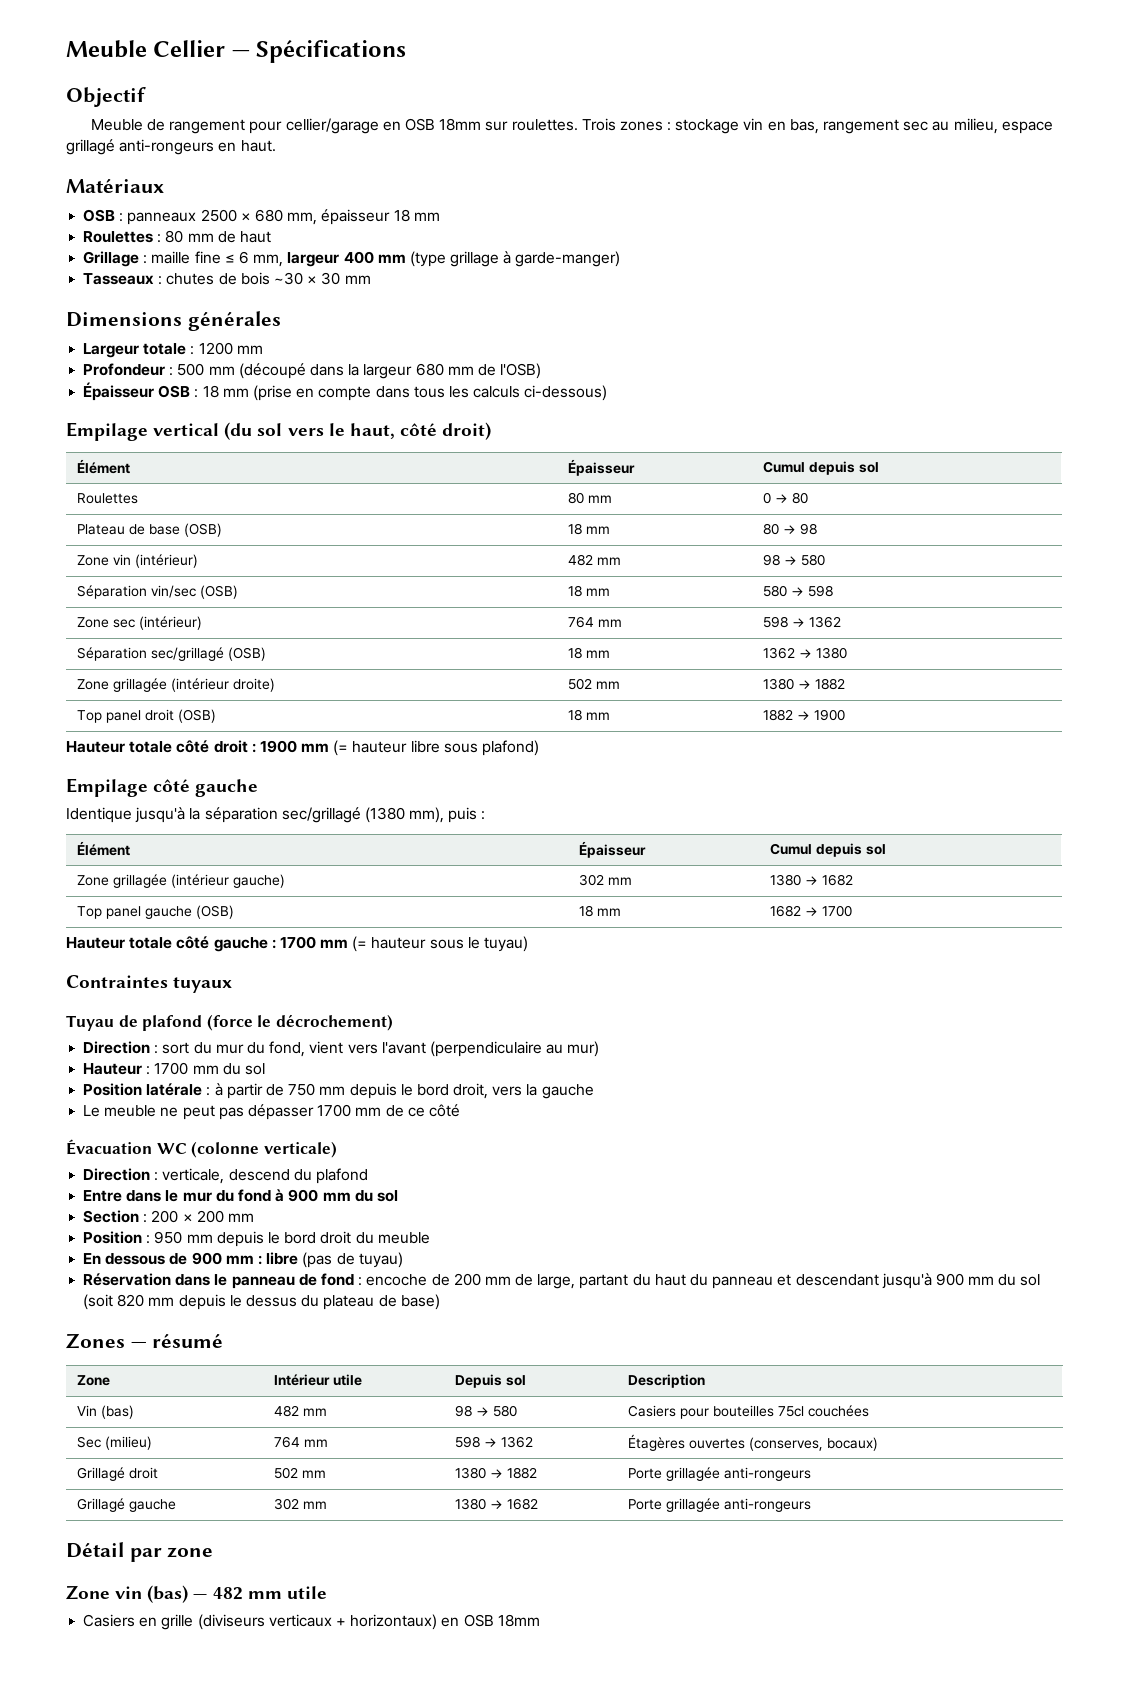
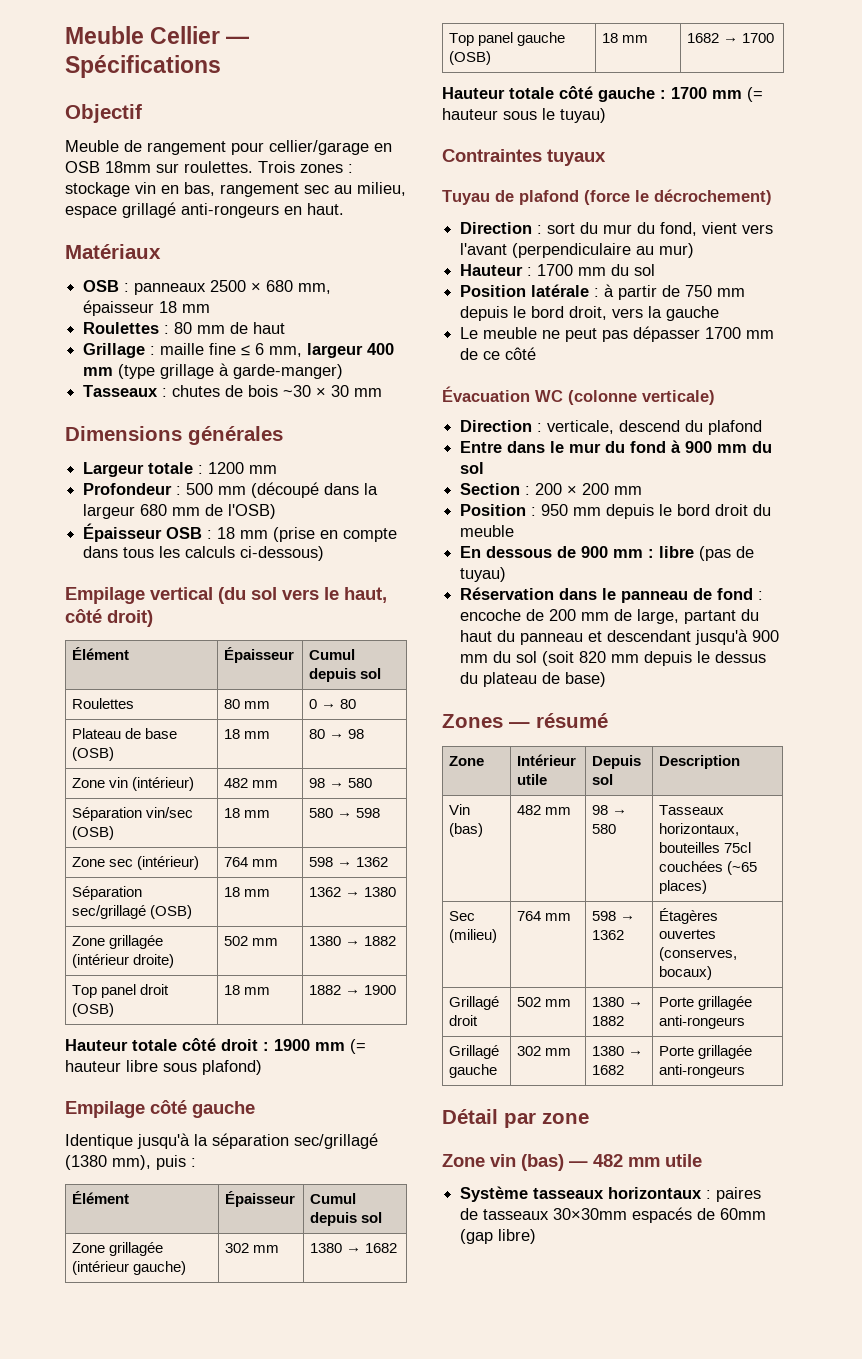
- Vin (bas) | 482 mm | 98 → 580 | Casiers pour bouteilles 75cl couchées
+ Vin (bas) | 482 mm | 98 → 580 | Tasseaux horizontaux, bouteilles 75cl couchées (~65 places)
- Casiers en grille (diviseurs verticaux + horizontaux) en OSB 18mm
+ Système tasseaux horizontaux : paires de tasseaux 30×30mm espacés de 60mm (gap libre)

